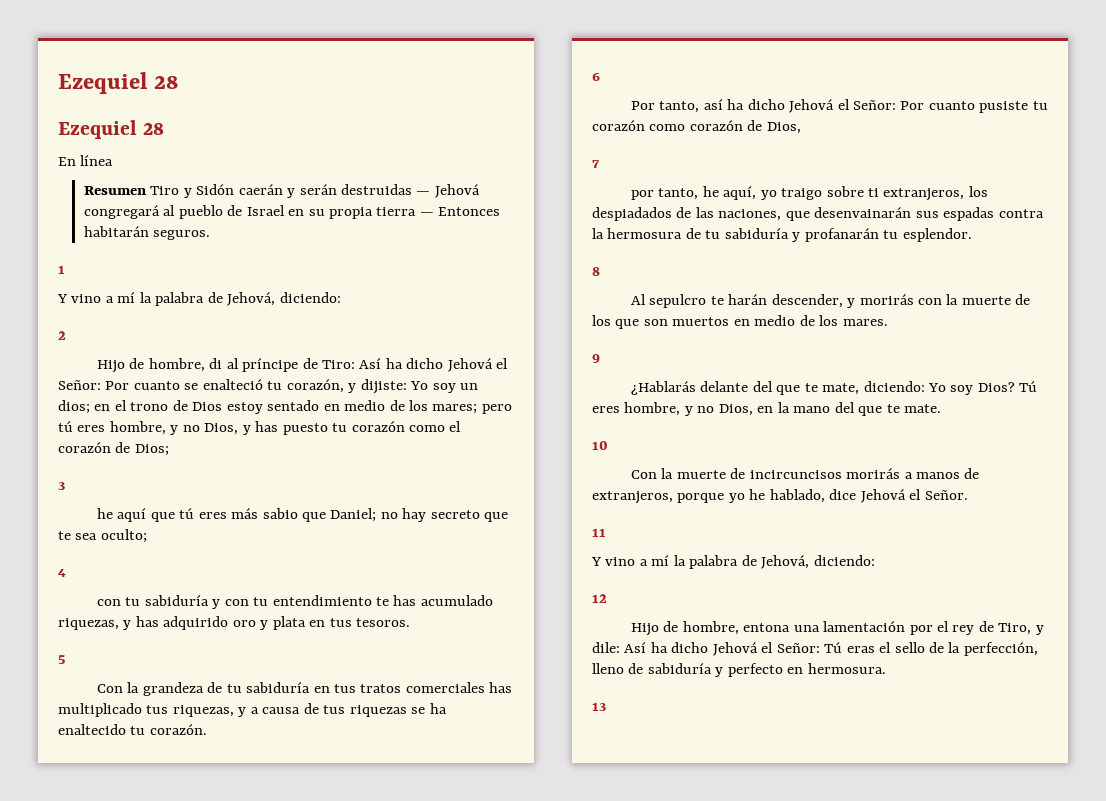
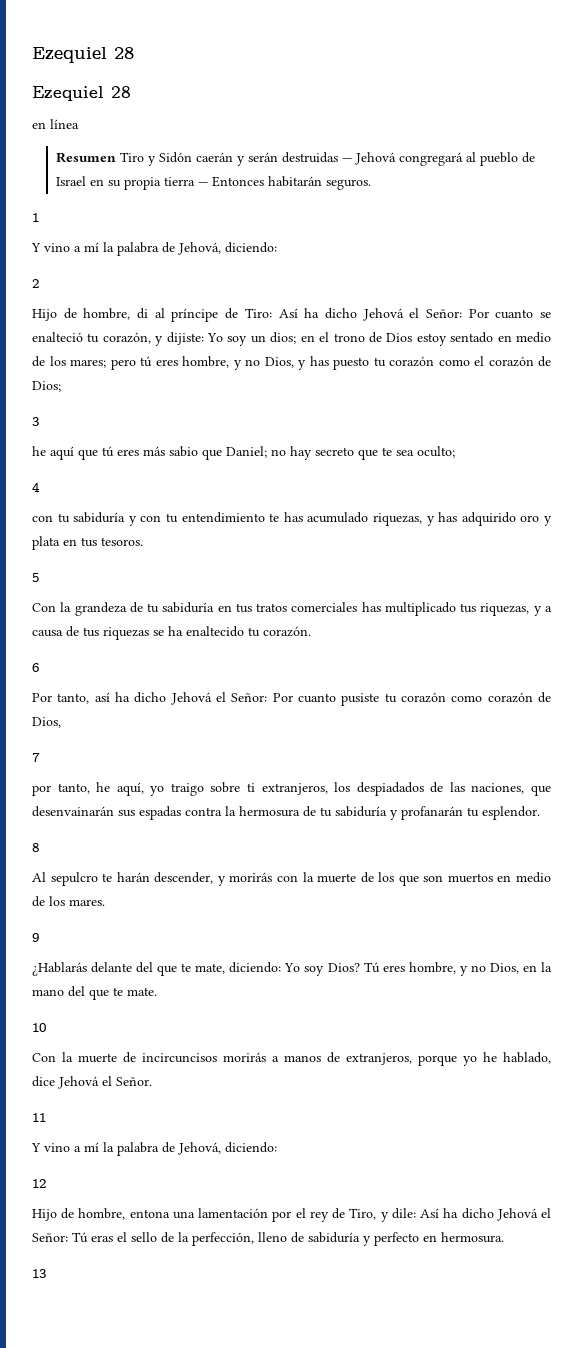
- En línea
+ en línea

